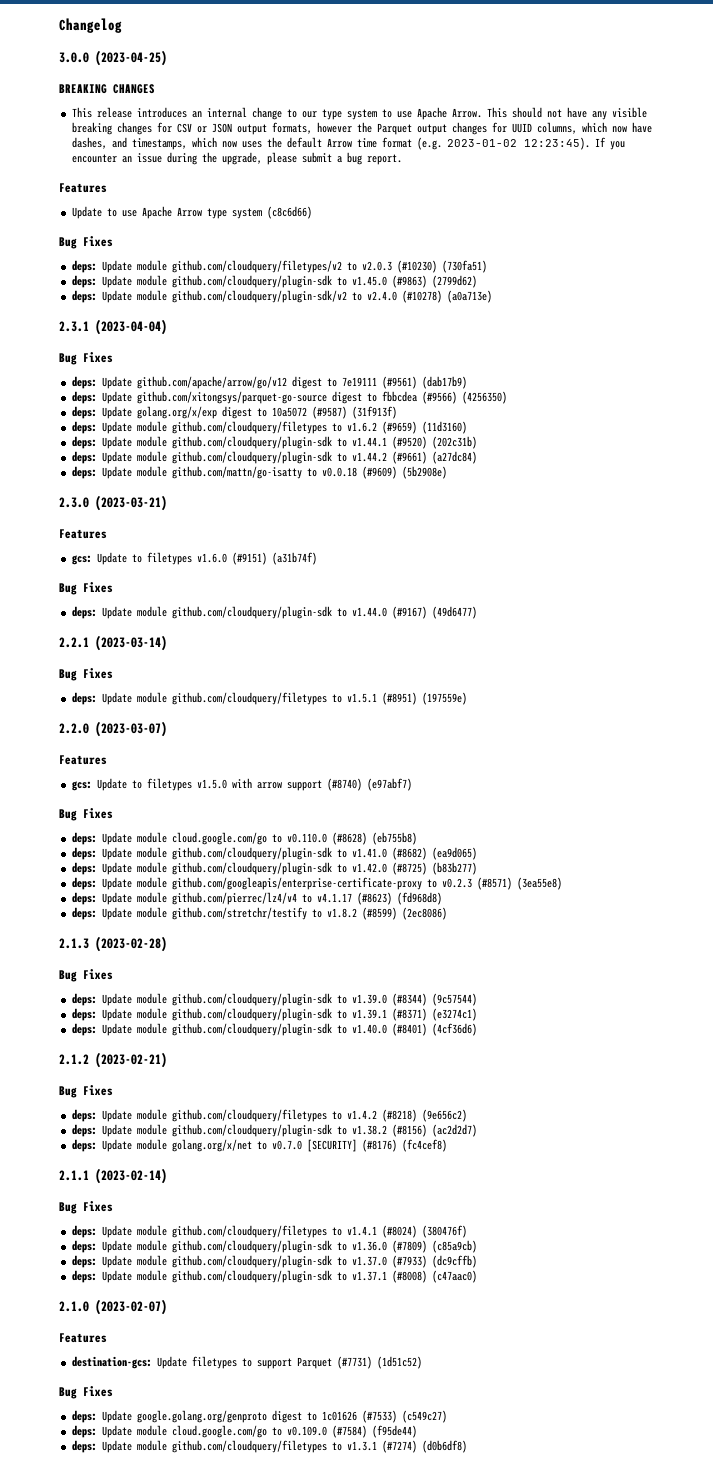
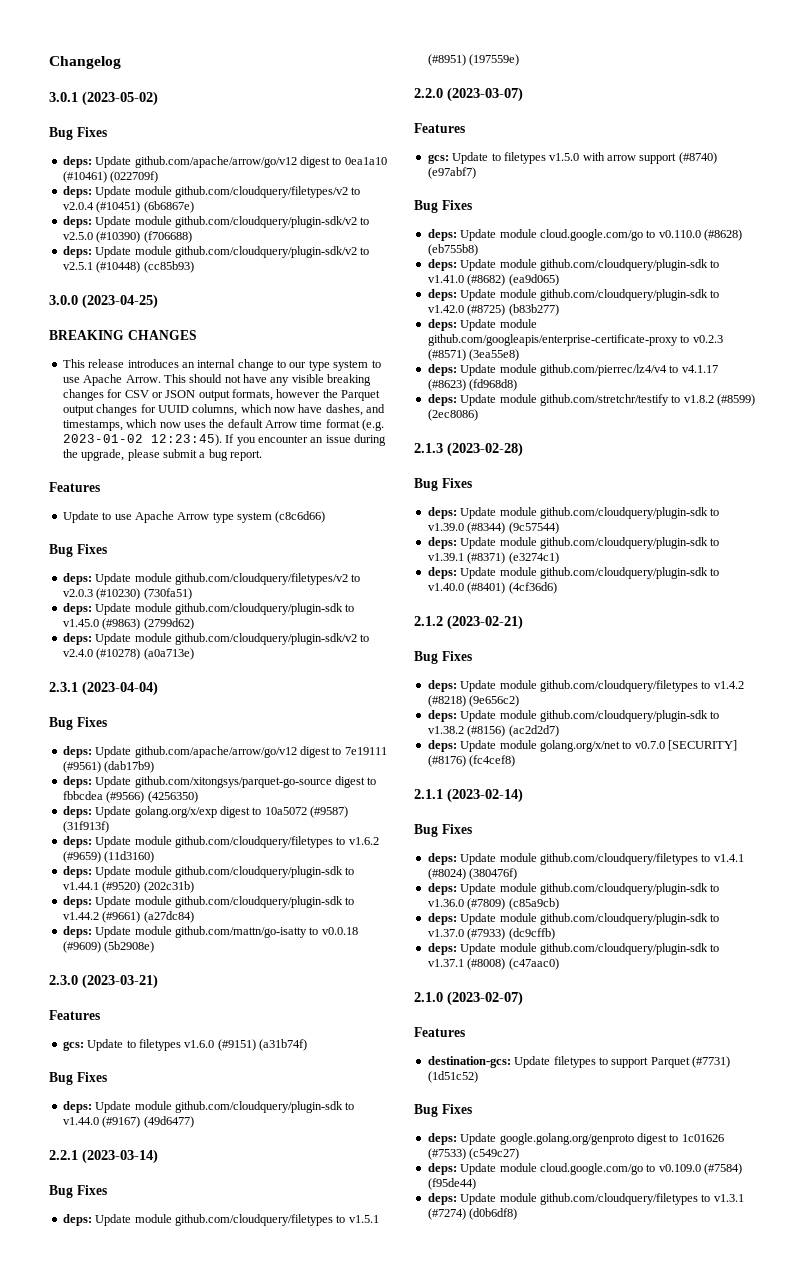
+ 3.0.1 (2023-05-02)
+ Bug Fixes
+ deps: Update github.com/apache/arrow/go/v12 digest to 0ea1a10 (#10461) (022709f)
+ deps: Update module github.com/cloudquery/filetypes/v2 to v2.0.4 (#10451) (6b6867e)
+ deps: Update module github.com/cloudquery/plugin-sdk/v2 to v2.5.0 (#10390) (f706688)
+ deps: Update module github.com/cloudquery/plugin-sdk/v2 to v2.5.1 (#10448) (cc85b93)

